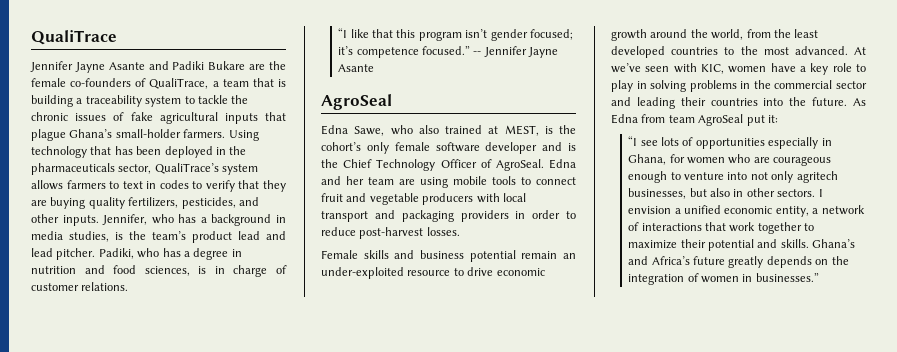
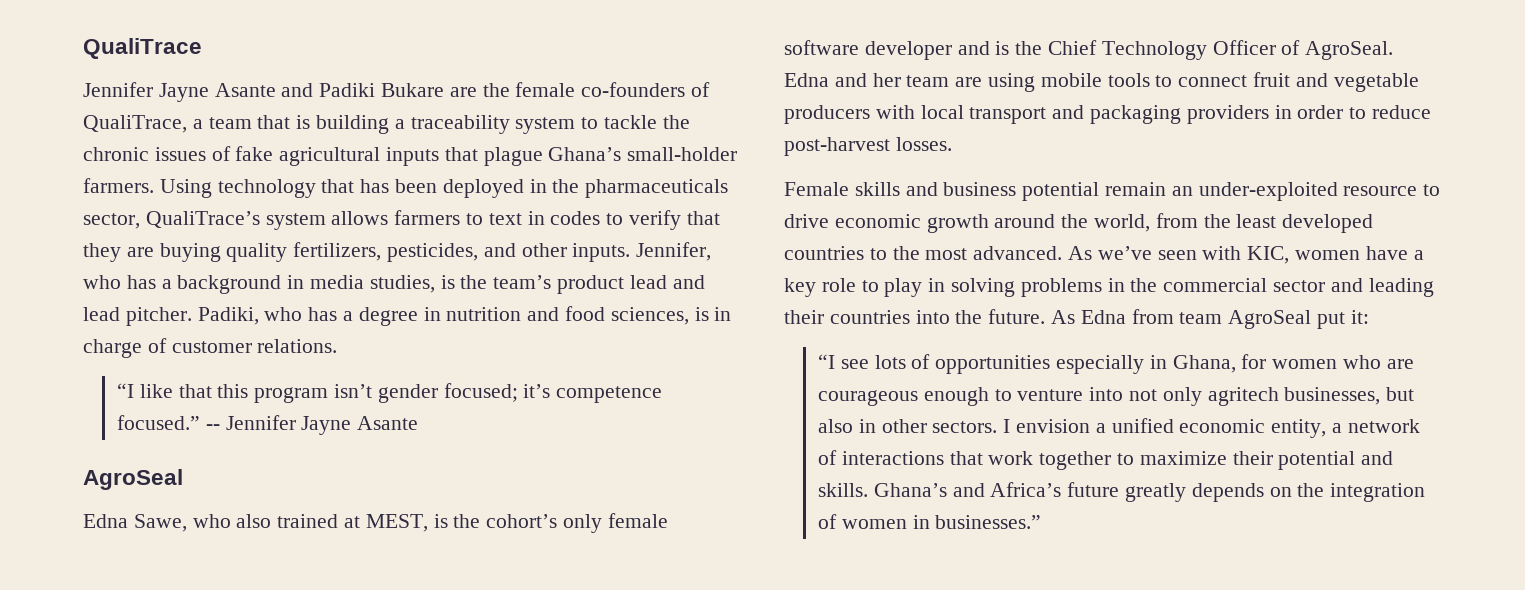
- At we’ve seen with KIC, women have a key role to play in solving problems in the commercial sector and leading their countries into the future.
+ As we’ve seen with KIC, women have a key role to play in solving problems in the commercial sector and leading their countries into the future.

